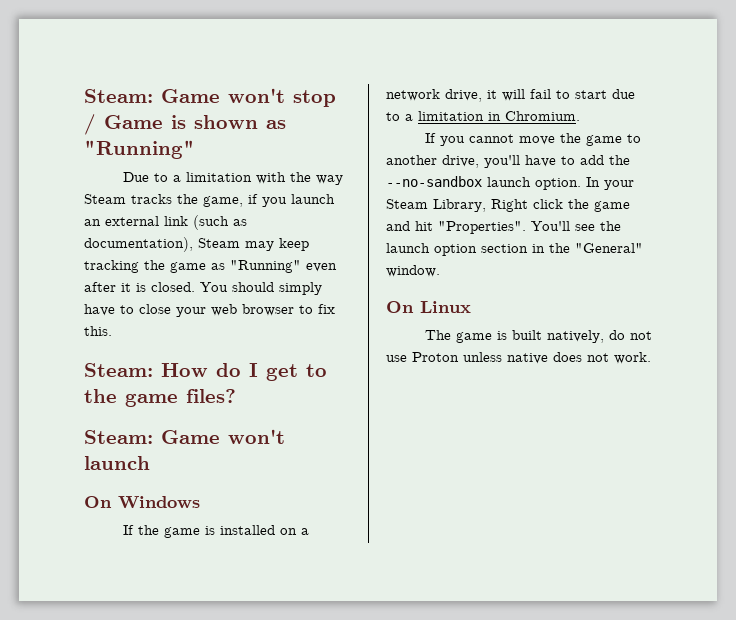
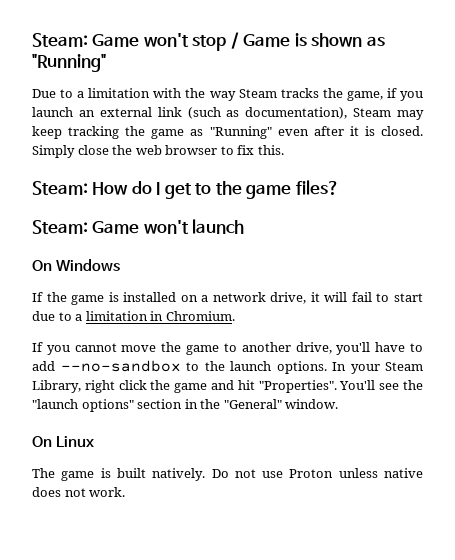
- You should simply have to close your web browser to fix this.
+ Simply close the web browser to fix this.
- If you cannot move the game to another drive, you'll have to add the --no-sandbox launch option.
+ If you cannot move the game to another drive, you'll have to add --no-sandbox to the launch options.
- In your Steam Library, Right click the game and hit "Properties".
+ In your Steam Library, right click the game and hit "Properties".
- You'll see the launch option section in the "General" window.
+ You'll see the "launch options" section in the "General" window.
- The game is built natively, do not use Proton unless native does not work.
+ The game is built natively. Do not use Proton unless native does not work.

